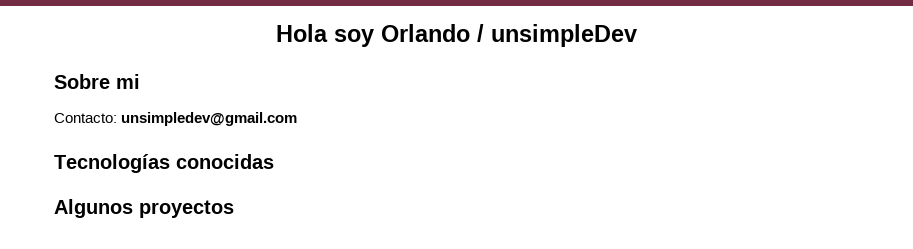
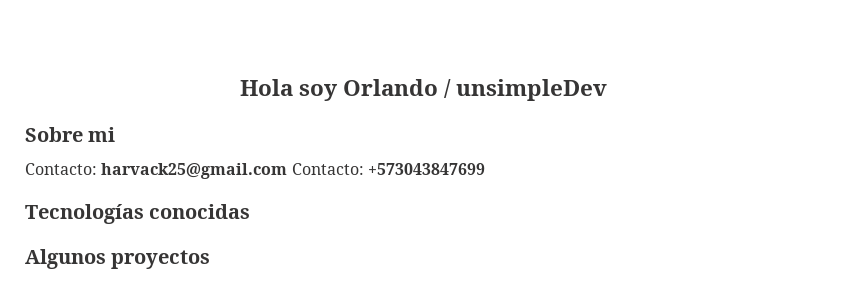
- Contacto: unsimpledev@gmail.com
+ Contacto: harvack25@gmail.com Contacto: +573043847699

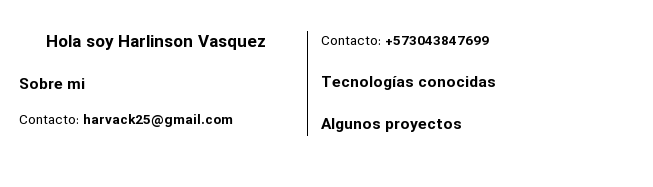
- Hola soy Orlando / unsimpleDev
+ Hola soy Harlinson Vasquez

